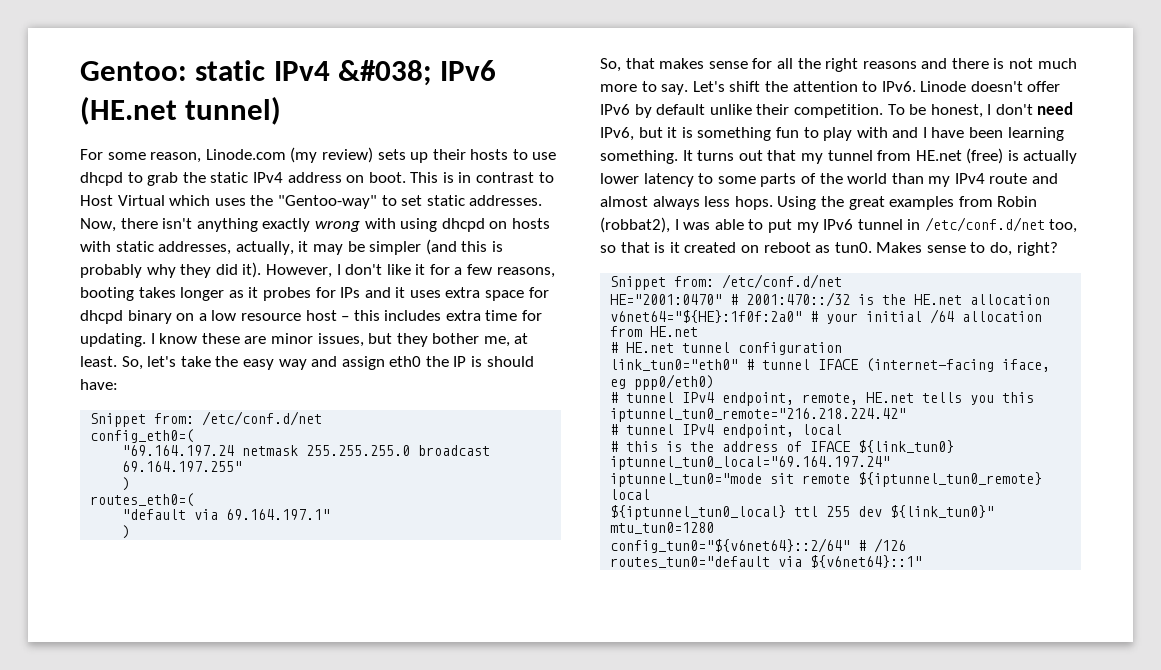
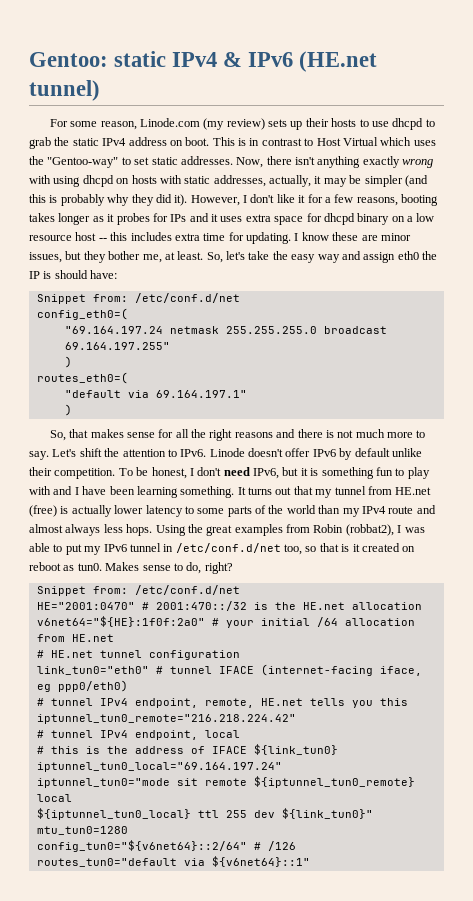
- Gentoo: static IPv4 &#038; IPv6 (HE.net tunnel)
+ Gentoo: static IPv4 & IPv6 (HE.net tunnel)
- However, I don't like it for a few reasons, booting takes longer as it probes for IPs and it uses extra space for dhcpd binary on a low resource host – this includes extra time for updating.
+ However, I don't like it for a few reasons, booting takes longer as it probes for IPs and it uses extra space for dhcpd binary on a low resource host -- this includes extra time for updating.

